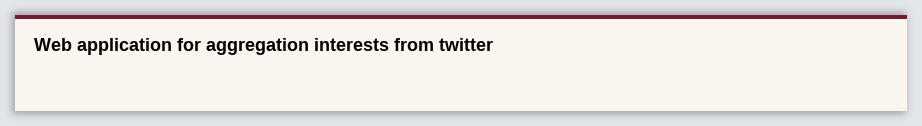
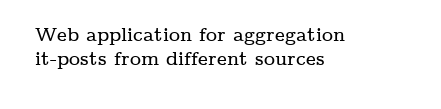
- Web application for aggregation interests from twitter
+ Web application for aggregation it-posts from different sources

